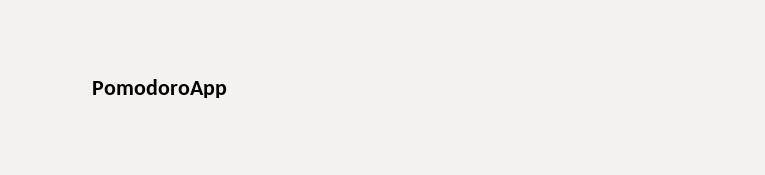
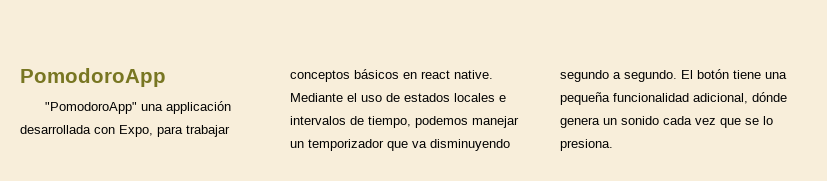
+ "PomodoroApp" una applicación desarrollada con Expo, para trabajar conceptos básicos en react native. Mediante el uso de estados locales e intervalos de tiempo, podemos manejar un temporizador que va disminuyendo segundo a segundo. El botón tiene una pequeña funcionalidad adicional, dónde genera un sonido cada vez que se lo presiona.

